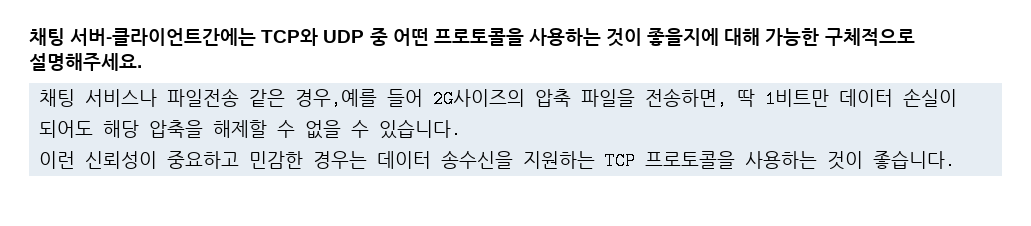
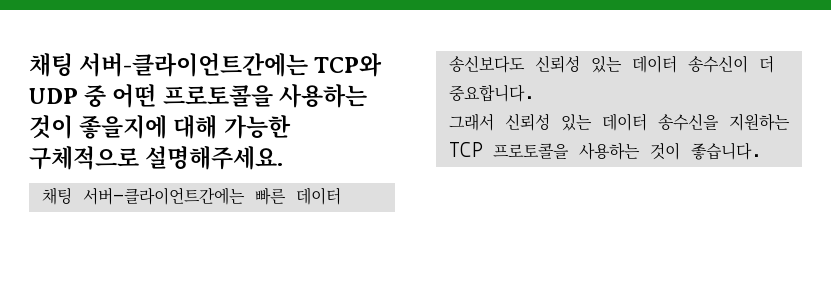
- 채팅 서비스나 파일전송 같은 경우,예를 들어 2G사이즈의 압축 파일을 전송하면, 딱 1비트만 데이터 손실이 되어도 해당 압축을 해제할 수 없을 수 있습니다.
- 이런 신뢰성이 중요하고 민감한 경우는 데이터 송수신을 지원하는 TCP 프로토콜을 사용하는 것이 좋습니다.
+ 채팅 서버-클라이언트간에는 빠른 데이터 송신보다도 신뢰성 있는 데이터 송수신이 더 중요합니다.
+ 그래서 신뢰성 있는 데이터 송수신을 지원하는 TCP 프로토콜을 사용하는 것이 좋습니다.

